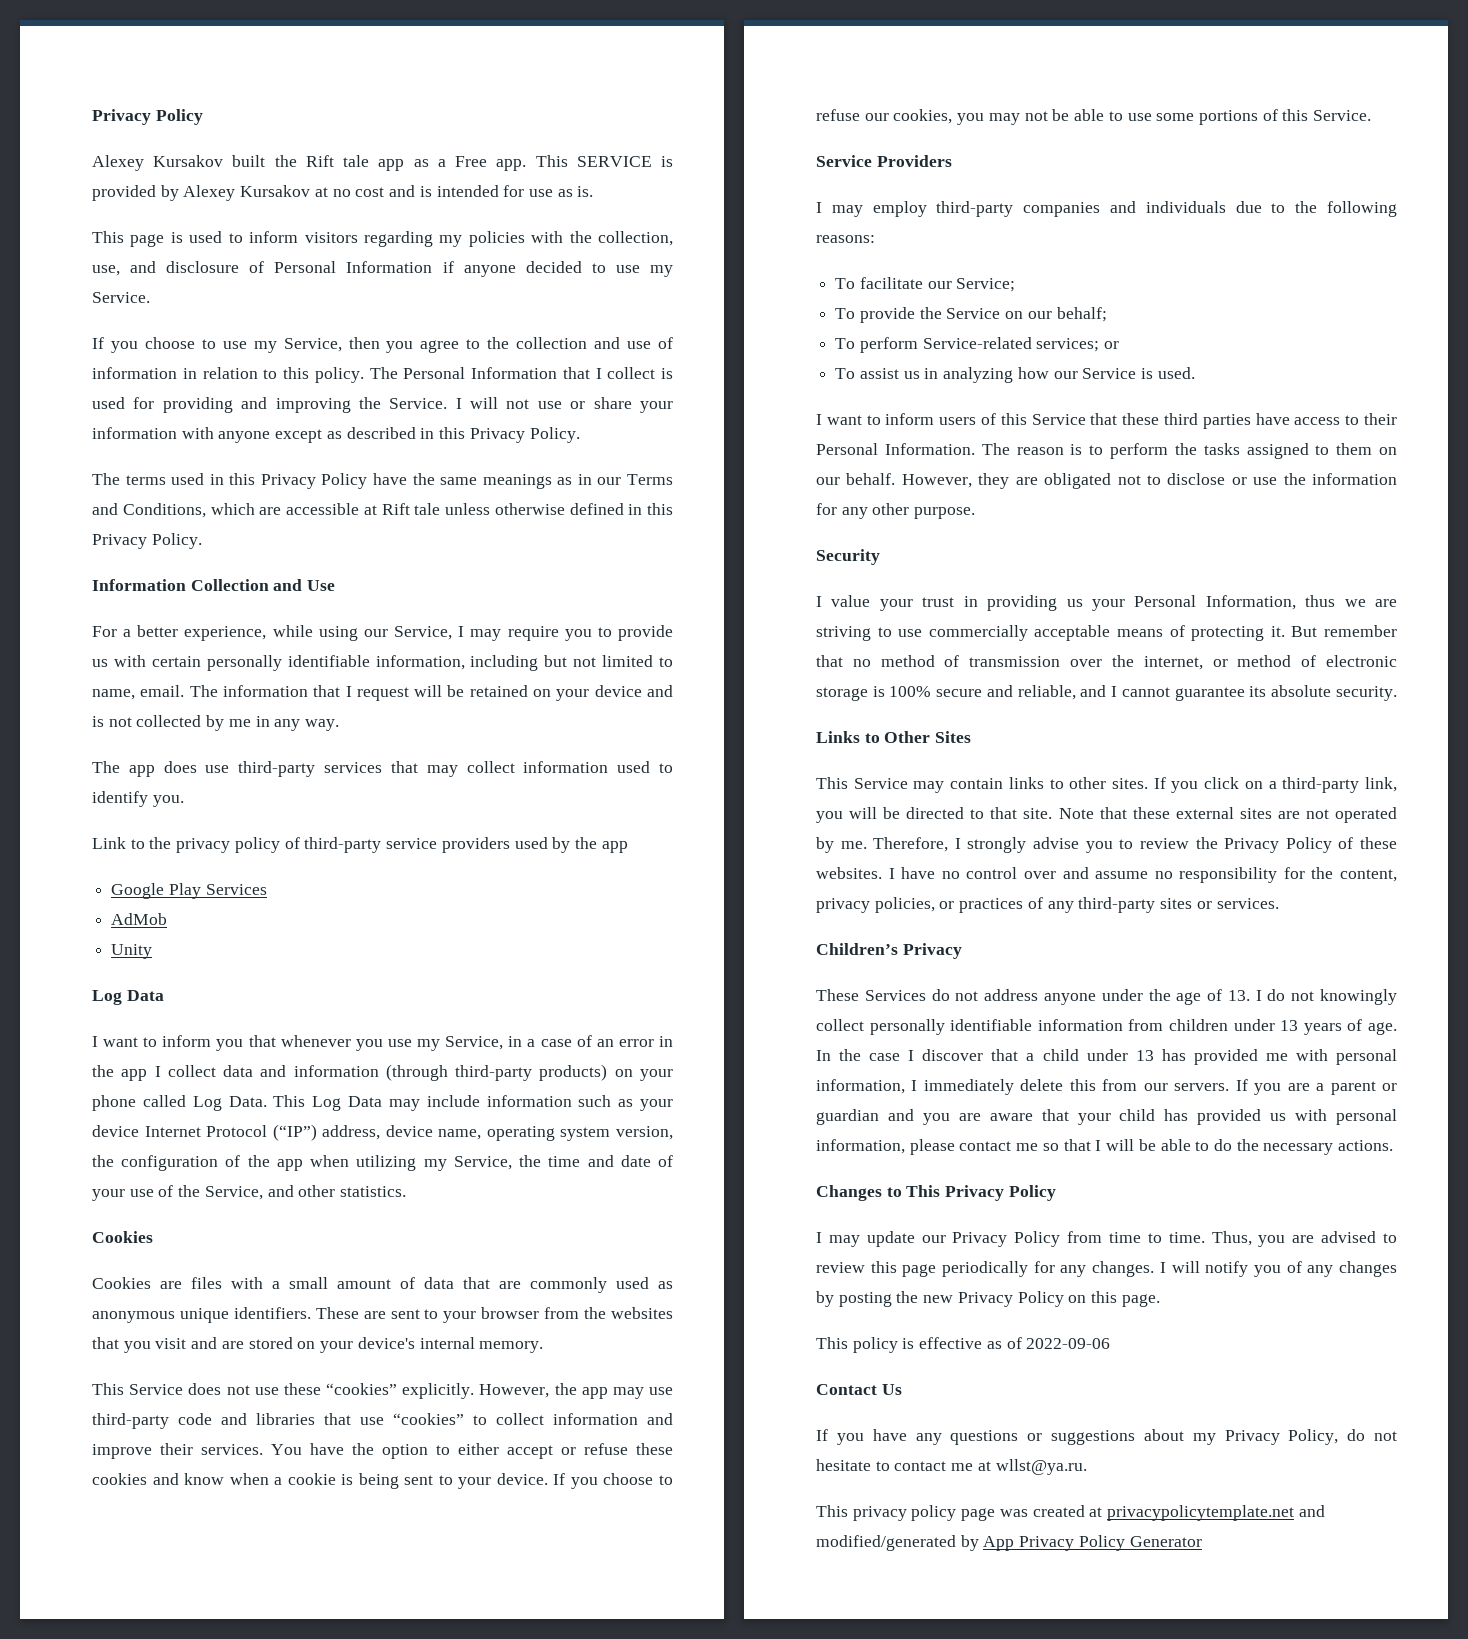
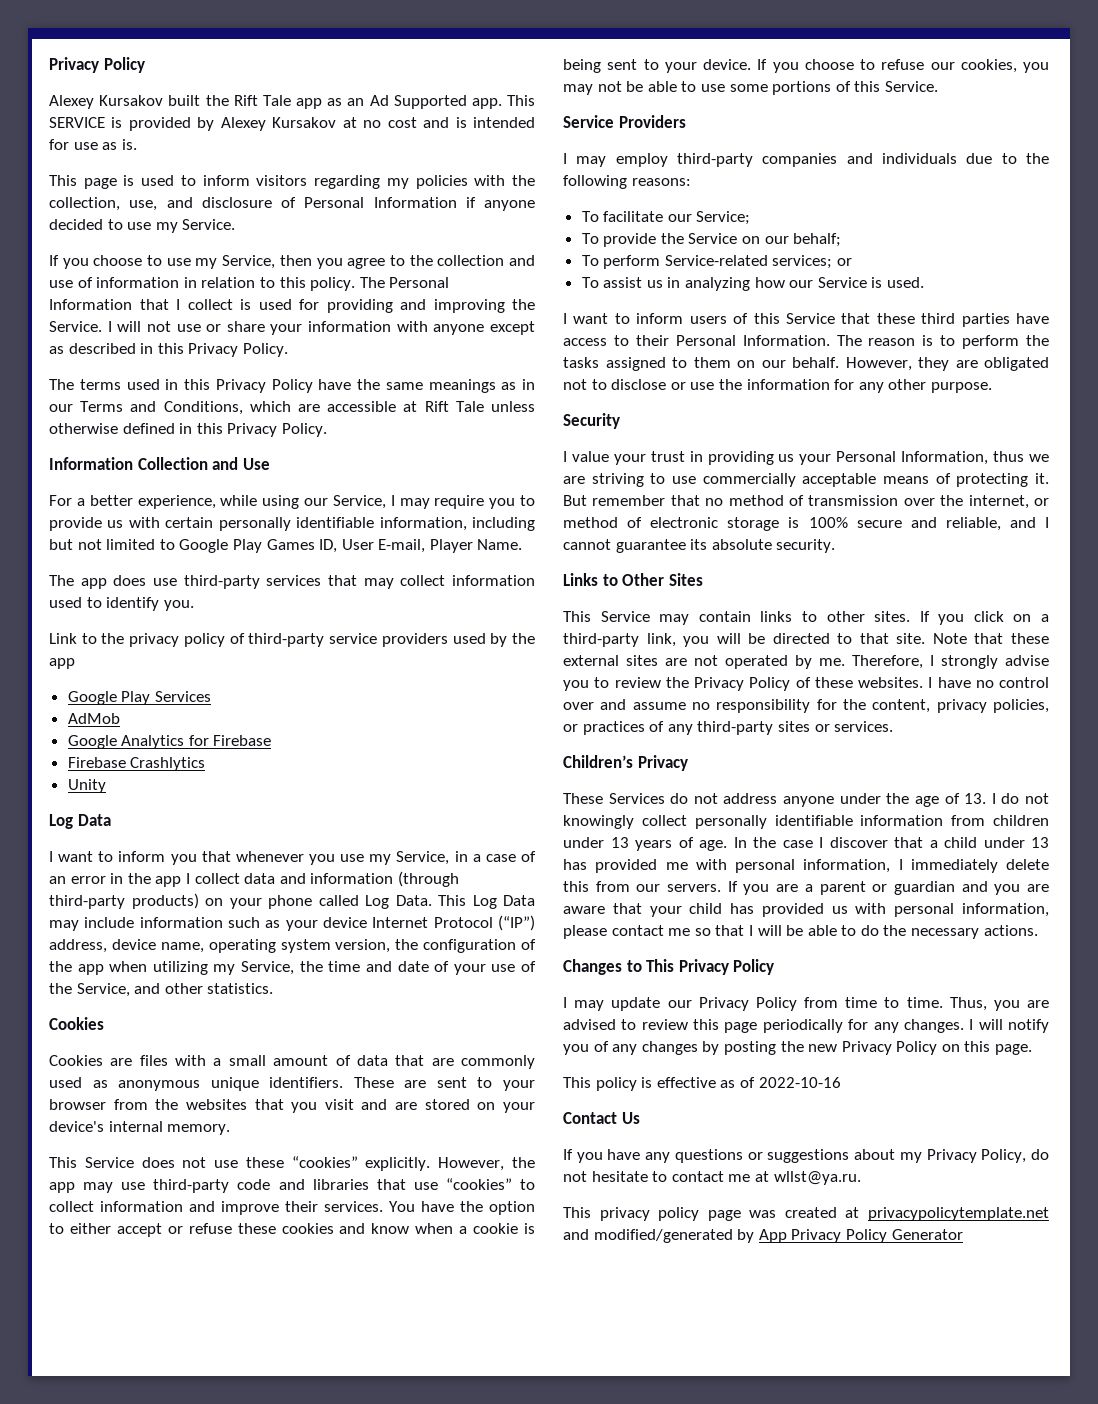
- Alexey Kursakov built the Rift tale app as a Free app.
+ Alexey Kursakov built the Rift Tale app as an Ad Supported app.
- The terms used in this Privacy Policy have the same meanings as in our Terms and Conditions, which are accessible at Rift tale unless otherwise defined in this Privacy Policy.
+ The terms used in this Privacy Policy have the same meanings as in our Terms and Conditions, which are accessible at Rift Tale unless otherwise defined in this Privacy Policy.
- For a better experience, while using our Service, I may require you to provide us with certain personally identifiable information, including but not limited to name, email. The information that I request will be retained on your device and is not collected by me in any way.
+ For a better experience, while using our Service, I may require you to provide us with certain personally identifiable information, including but not limited to Google Play Games ID, User E-mail, Player Name.
+ Google Analytics for Firebase
+ Firebase Crashlytics
- This policy is effective as of 2022-09-06
+ This policy is effective as of 2022-10-16

